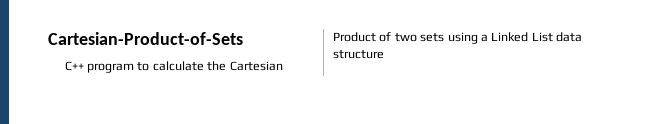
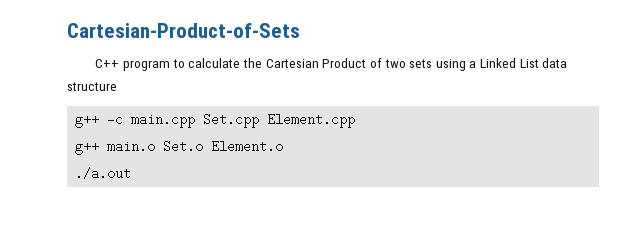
+ g++ -c main.cpp Set.cpp Element.cpp
+ g++ main.o Set.o Element.o
+ ./a.out

